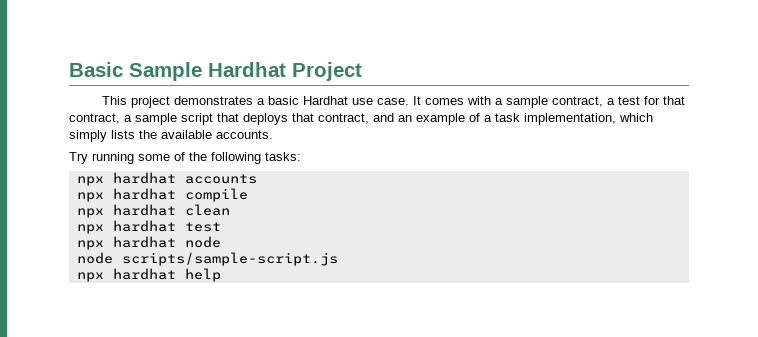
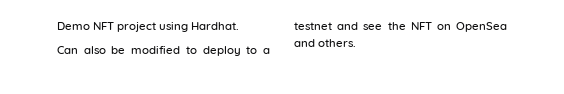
- Basic Sample Hardhat Project
- This project demonstrates a basic Hardhat use case. It comes with a sample contract, a test for that contract, a sample script that deploys that contract, and an example of a task implementation, which simply lists the available accounts.
- Try running some of the following tasks:
- npx hardhat accounts
- npx hardhat compile
- npx hardhat clean
- npx hardhat test
- npx hardhat node
- node scripts/sample-script.js
- npx hardhat help
+ Demo NFT project using Hardhat.
+ Can also be modified to deploy to a testnet and see the NFT on OpenSea and others.

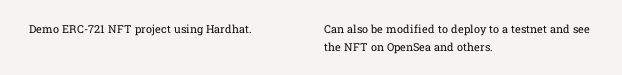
- Demo NFT project using Hardhat.
+ Demo ERC-721 NFT project using Hardhat.

